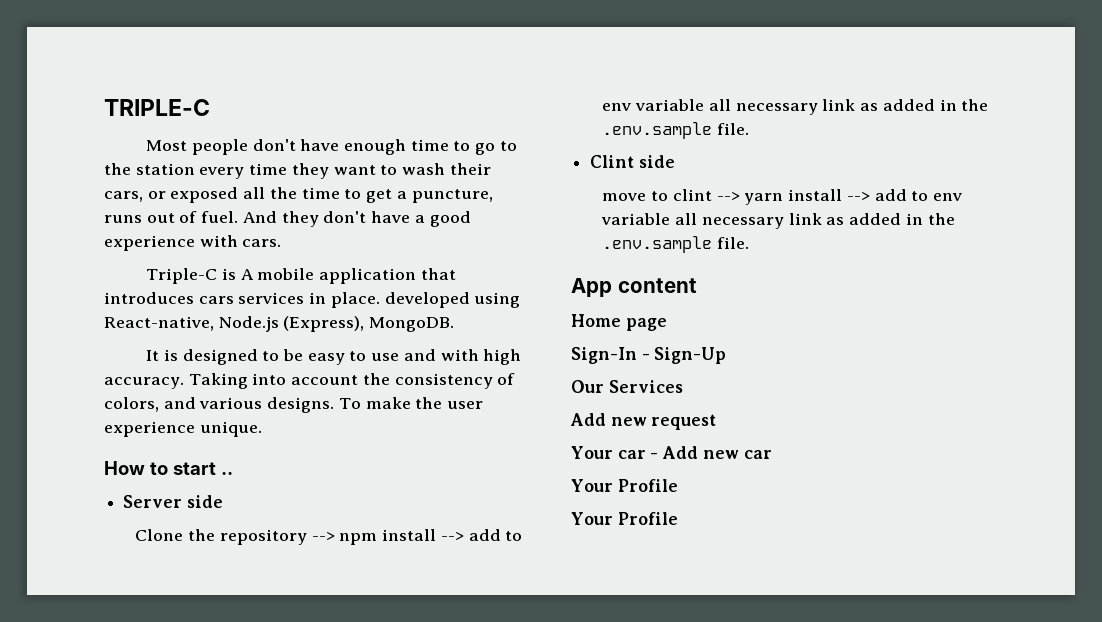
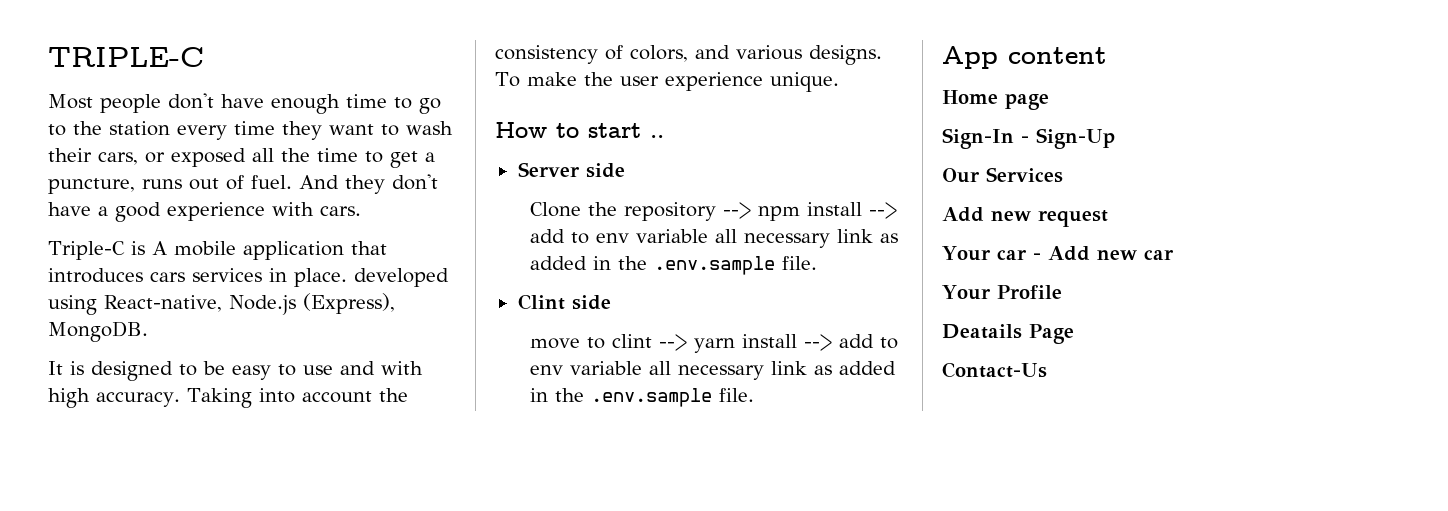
  Your car - Add new car
  Your Profile
- Your Profile
+ Deatails Page
+ Contact-Us

